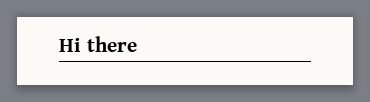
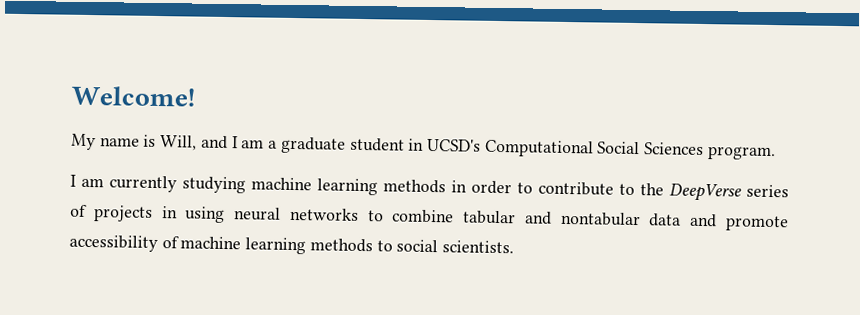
- Hi there
+ Welcome!
+ My name is Will, and I am a graduate student in UCSD's Computational Social Sciences program.
+ I am currently studying machine learning methods in order to contribute to the DeepVerse series of projects in using neural networks to combine tabular and nontabular data and promote accessibility of machine learning methods to social scientists.

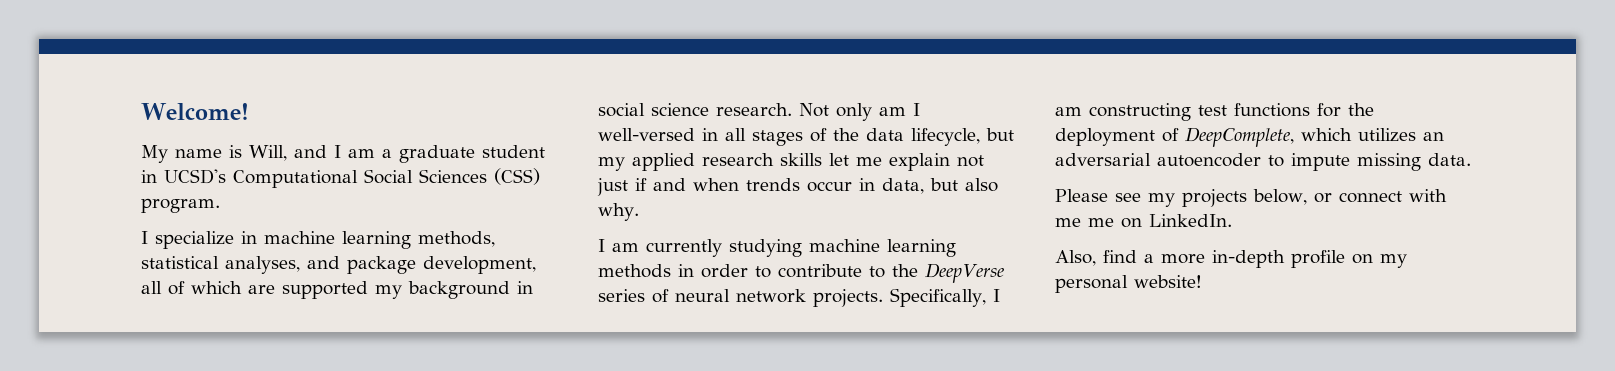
- My name is Will, and I am a graduate student in UCSD's Computational Social Sciences program.
+ My name is Will, and I am a graduate student in UCSD's Computational Social Sciences (CSS) program.
+ I specialize in machine learning methods, statistical analyses, and package development, all of which are supported my background in social science research. Not only am I well-versed in all stages of the data lifecycle, but my applied research skills let me explain not just if and when trends occur in data, but also why.
- I am currently studying machine learning methods in order to contribute to the DeepVerse series of projects in using neural networks to combine tabular and nontabular data and promote accessibility of machine learning methods to social scientists.
+ I am currently studying machine learning methods in order to contribute to the DeepVerse series of neural network projects. Specifically, I am constructing test functions for the deployment of DeepComplete, which utilizes an adversarial autoencoder to impute missing data.
+ Please see my projects below, or connect with me me on LinkedIn.
+ Also, find a more in-depth profile on my personal website!

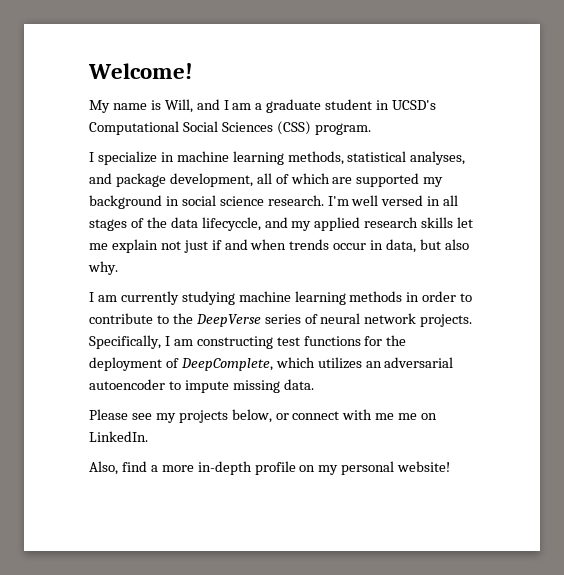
- Not only am I well-versed in all stages of the data lifecycle, but my applied research skills let me explain not just if and when trends occur in data, but also why.
+ I'm well versed in all stages of the data lifecyccle, and my applied research skills let me explain not just if and when trends occur in data, but also why.

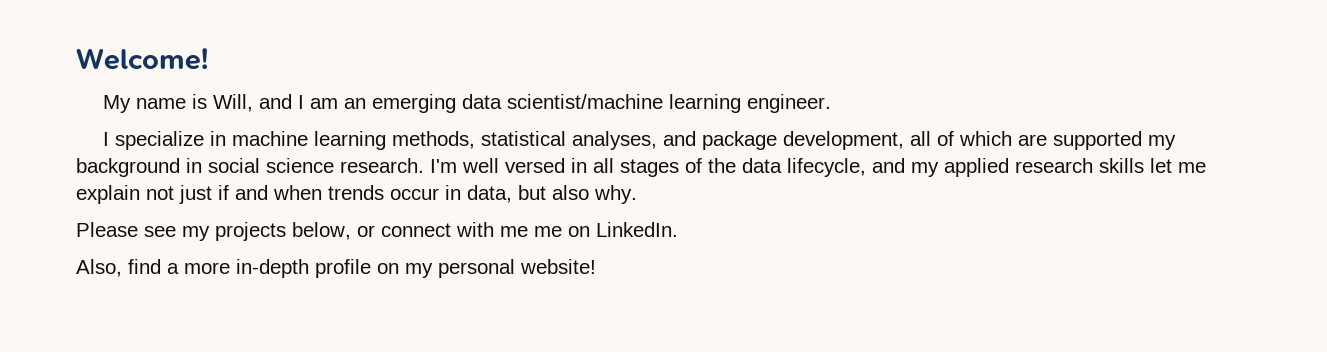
- My name is Will, and I am a graduate student in UCSD's Computational Social Sciences (CSS) program.
+ My name is Will, and I am an emerging data scientist/machine learning engineer.
- I'm well versed in all stages of the data lifecyccle, and my applied research skills let me explain not just if and when trends occur in data, but also why.
+ I'm well versed in all stages of the data lifecycle, and my applied research skills let me explain not just if and when trends occur in data, but also why.
- I am currently studying machine learning methods in order to contribute to the DeepVerse series of neural network projects. Specifically, I am constructing test functions for the deployment of DeepComplete, which utilizes an adversarial autoencoder to impute missing data.

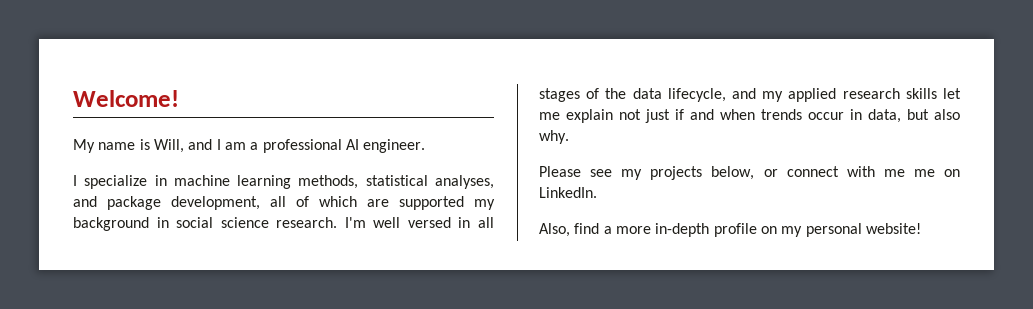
- My name is Will, and I am an emerging data scientist/machine learning engineer.
+ My name is Will, and I am a professional AI engineer.

